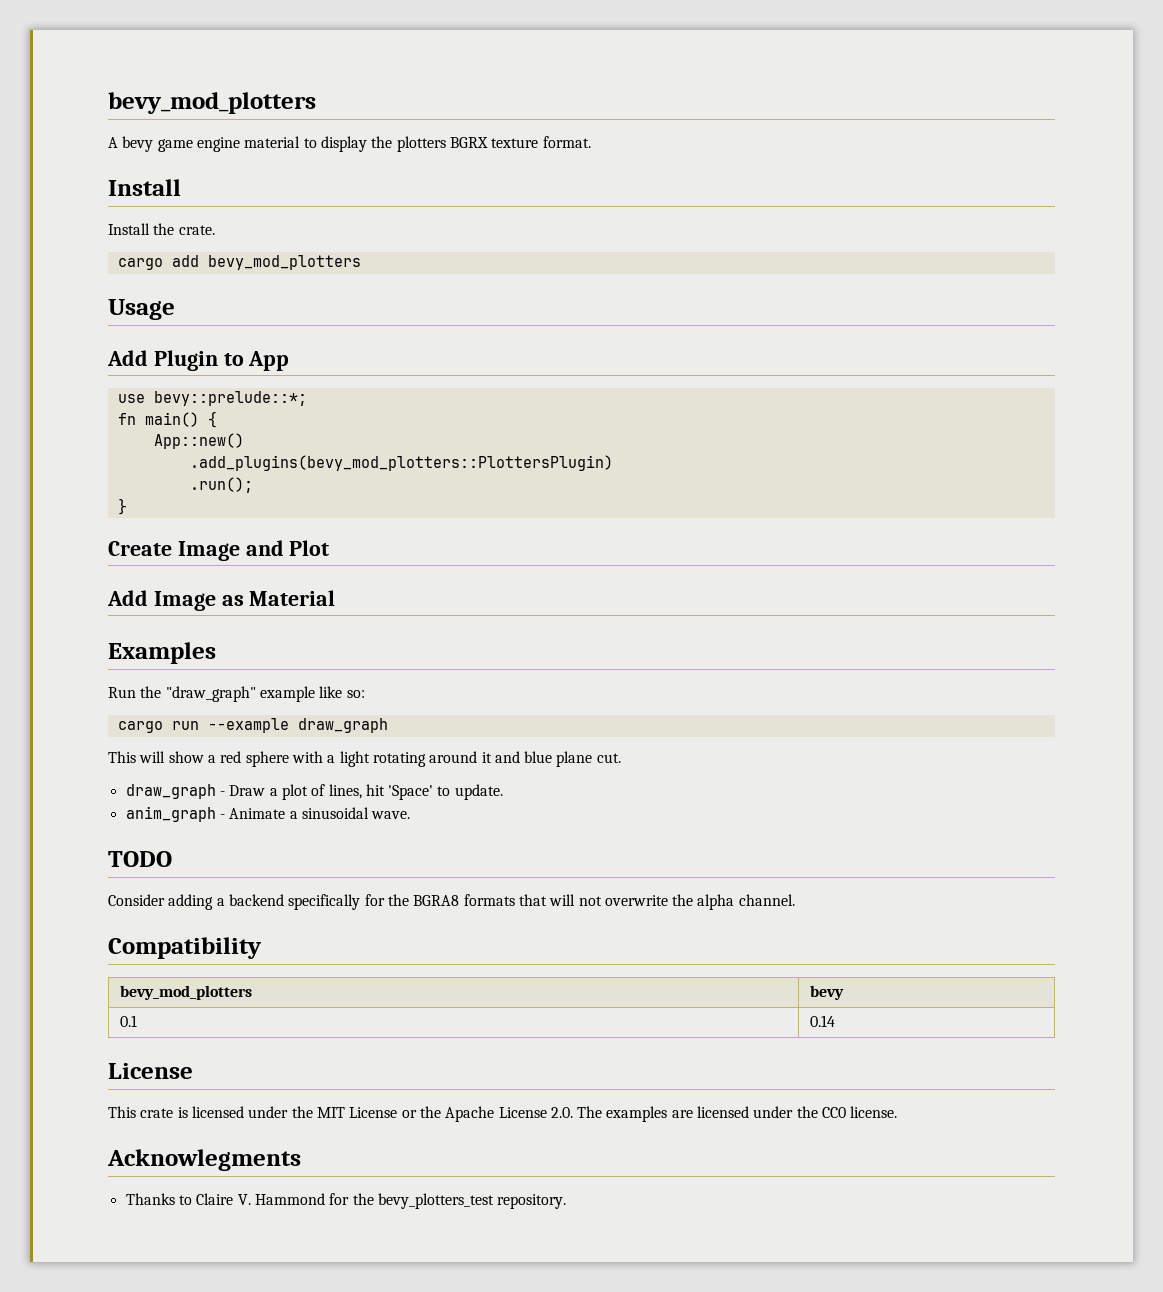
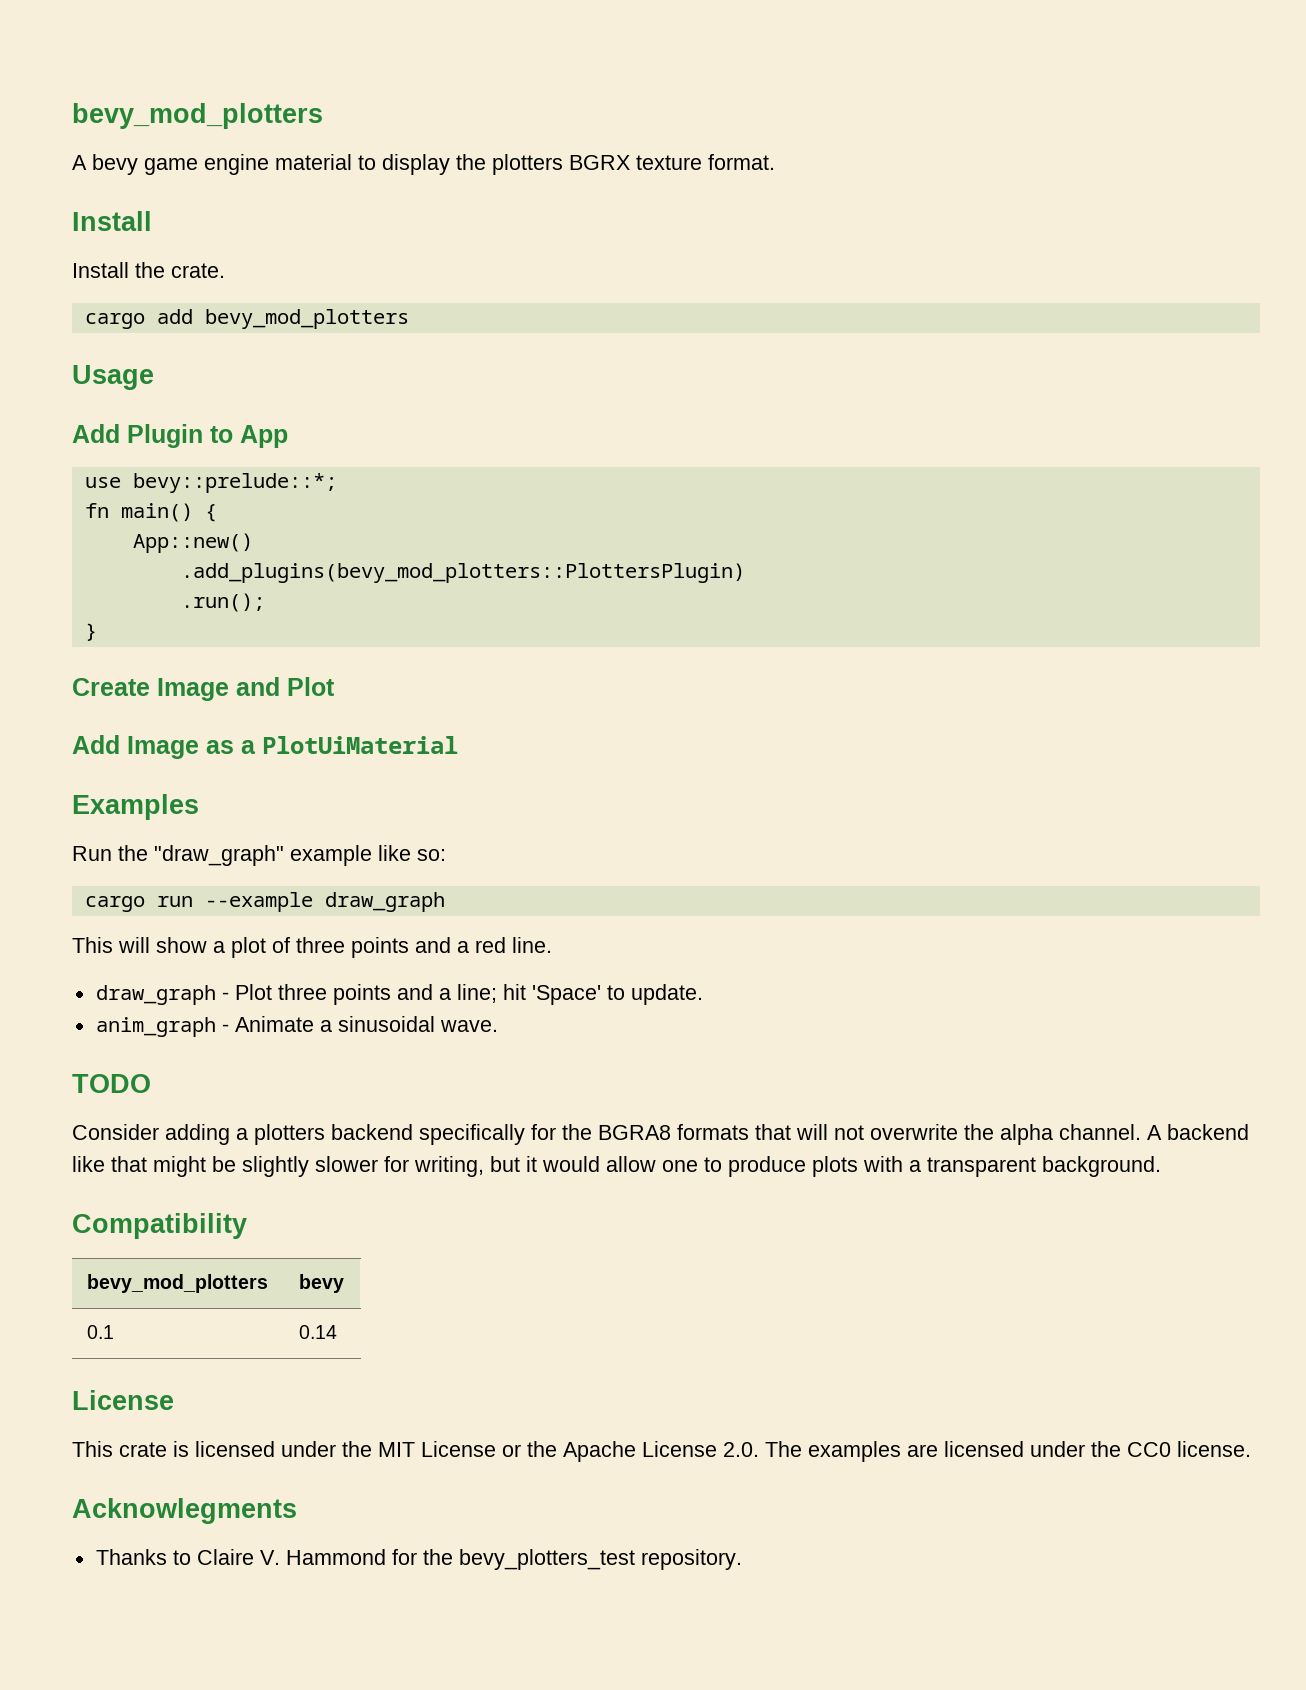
- Add Image as Material
+ Add Image as a PlotUiMaterial
- This will show a red sphere with a light rotating around it and blue plane cut.
- draw_graph - Draw a plot of lines, hit 'Space' to update.
+ This will show a plot of three points and a red line.
+ draw_graph - Plot three points and a line; hit 'Space' to update.
- Consider adding a backend specifically for the BGRA8 formats that will not overwrite the alpha channel.
+ Consider adding a plotters backend specifically for the BGRA8 formats that will not overwrite the alpha channel. A backend like that might be slightly slower for writing, but it would allow one to produce plots with a transparent background.

